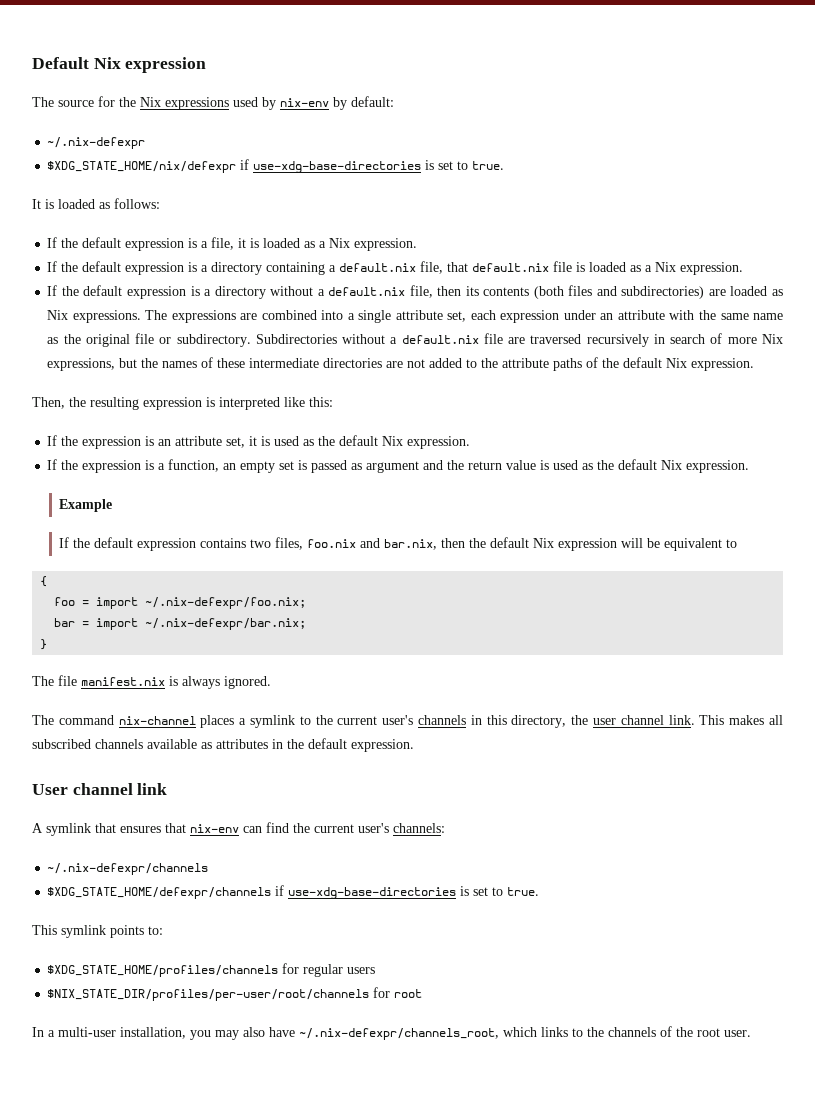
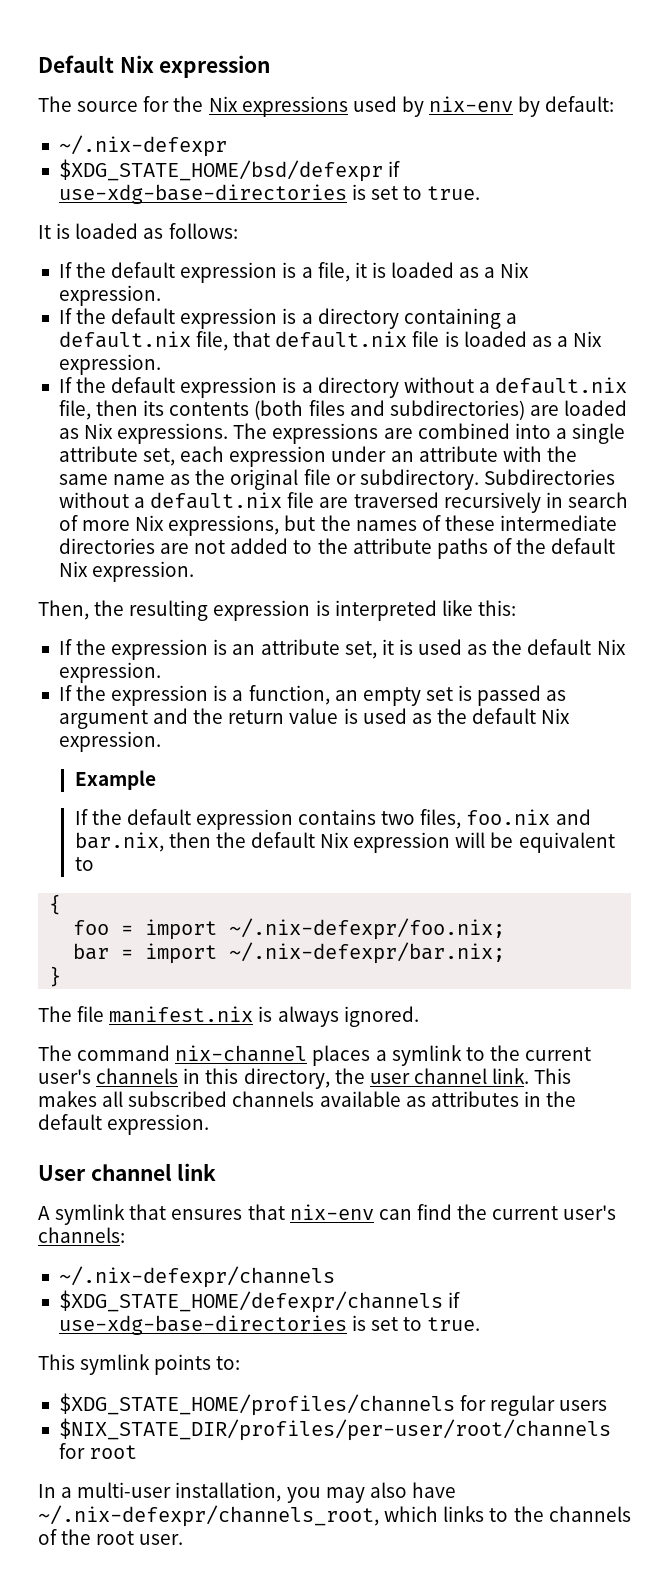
- $XDG_STATE_HOME/nix/defexpr if use-xdg-base-directories is set to true.
+ $XDG_STATE_HOME/bsd/defexpr if use-xdg-base-directories is set to true.

